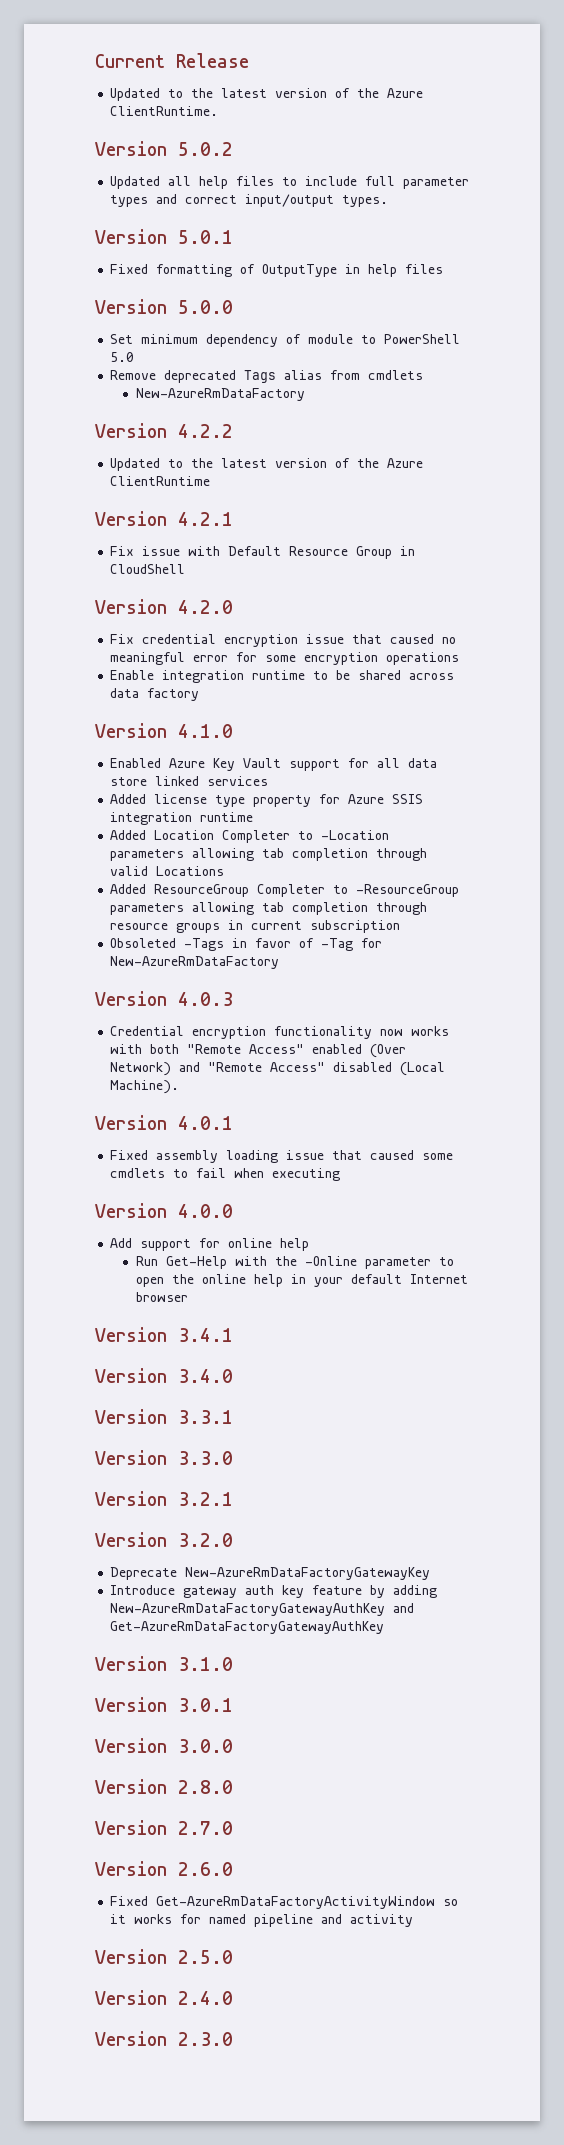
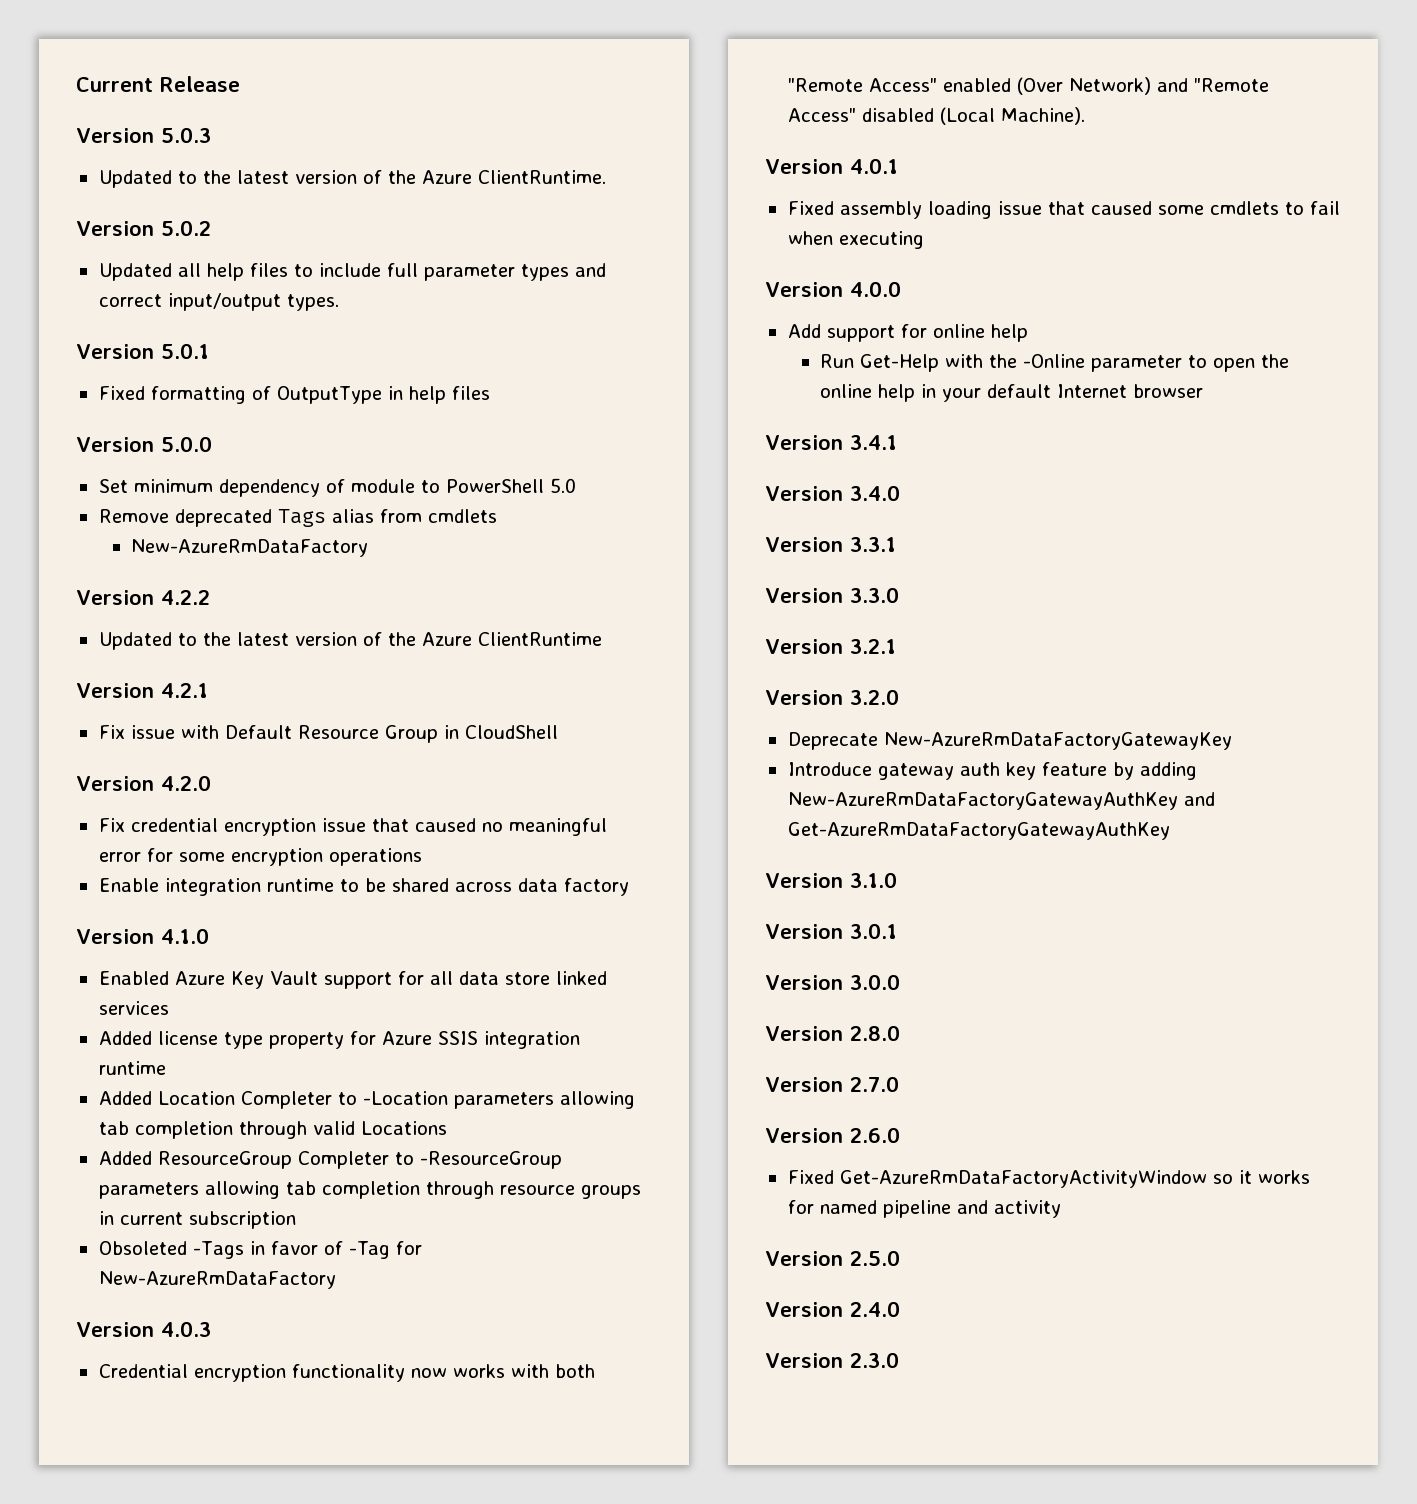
+ Version 5.0.3

